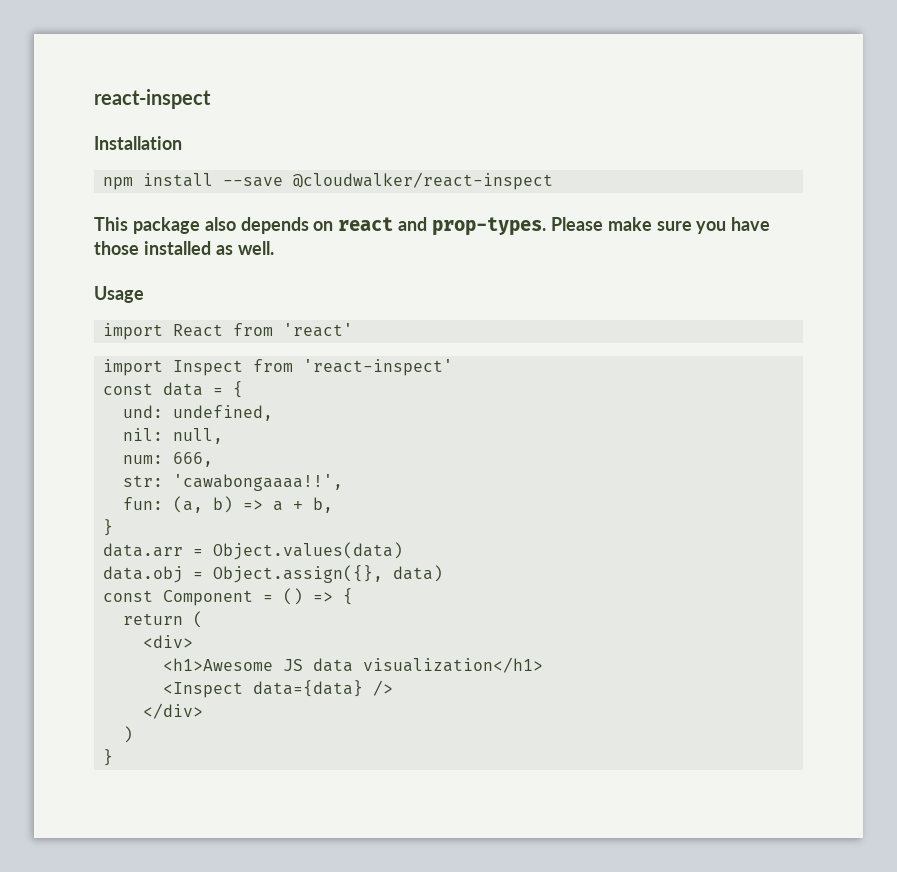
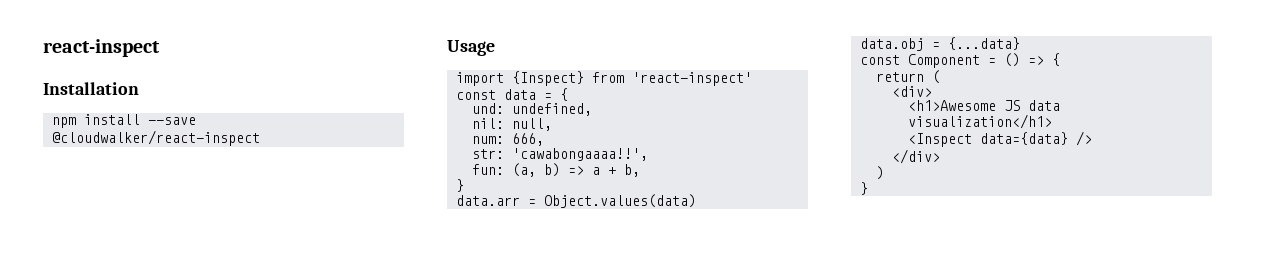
- This package also depends on react and prop-types. Please make sure you have those installed as well.
  Usage
- import React from 'react'
- import Inspect from 'react-inspect'
+ import {Inspect} from 'react-inspect'
- data.obj = Object.assign({}, data)
+ data.obj = {...data}

